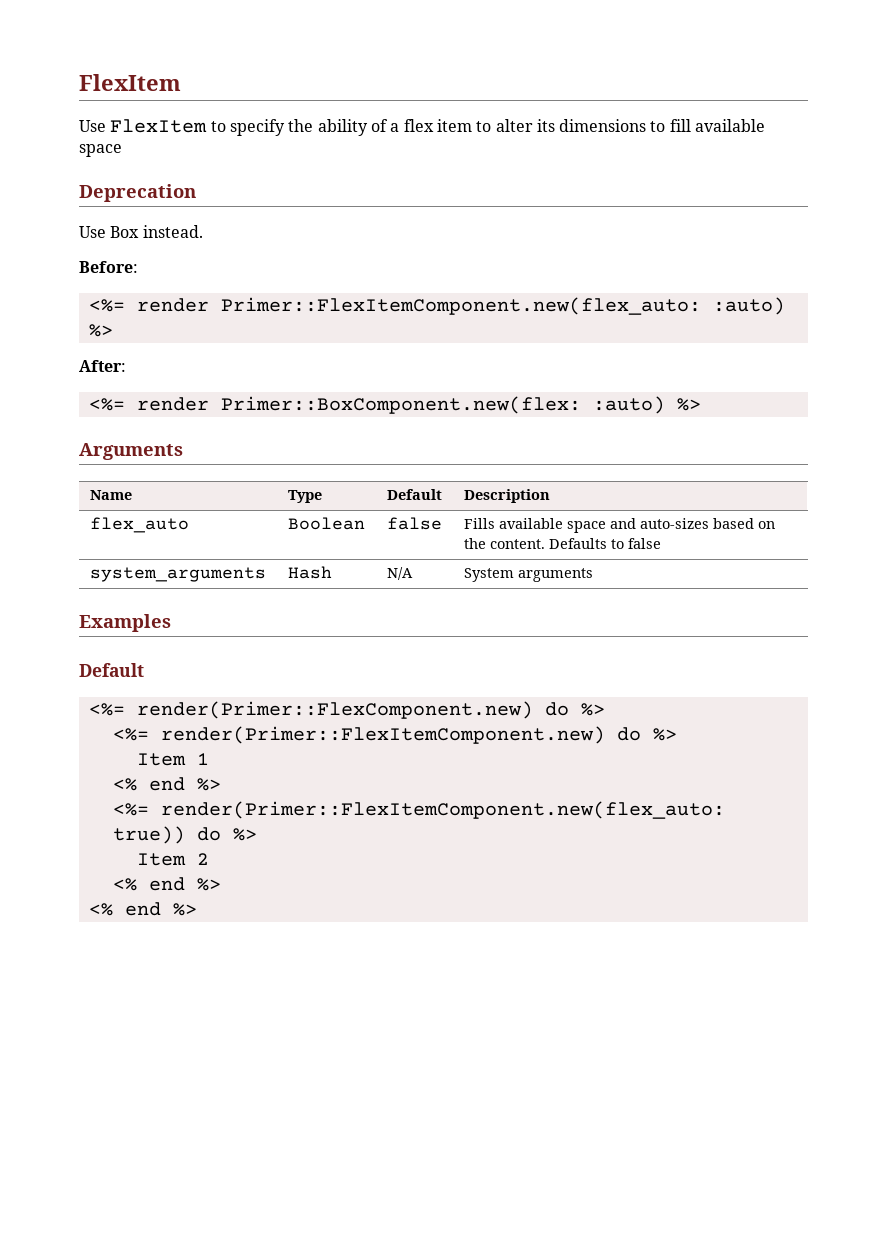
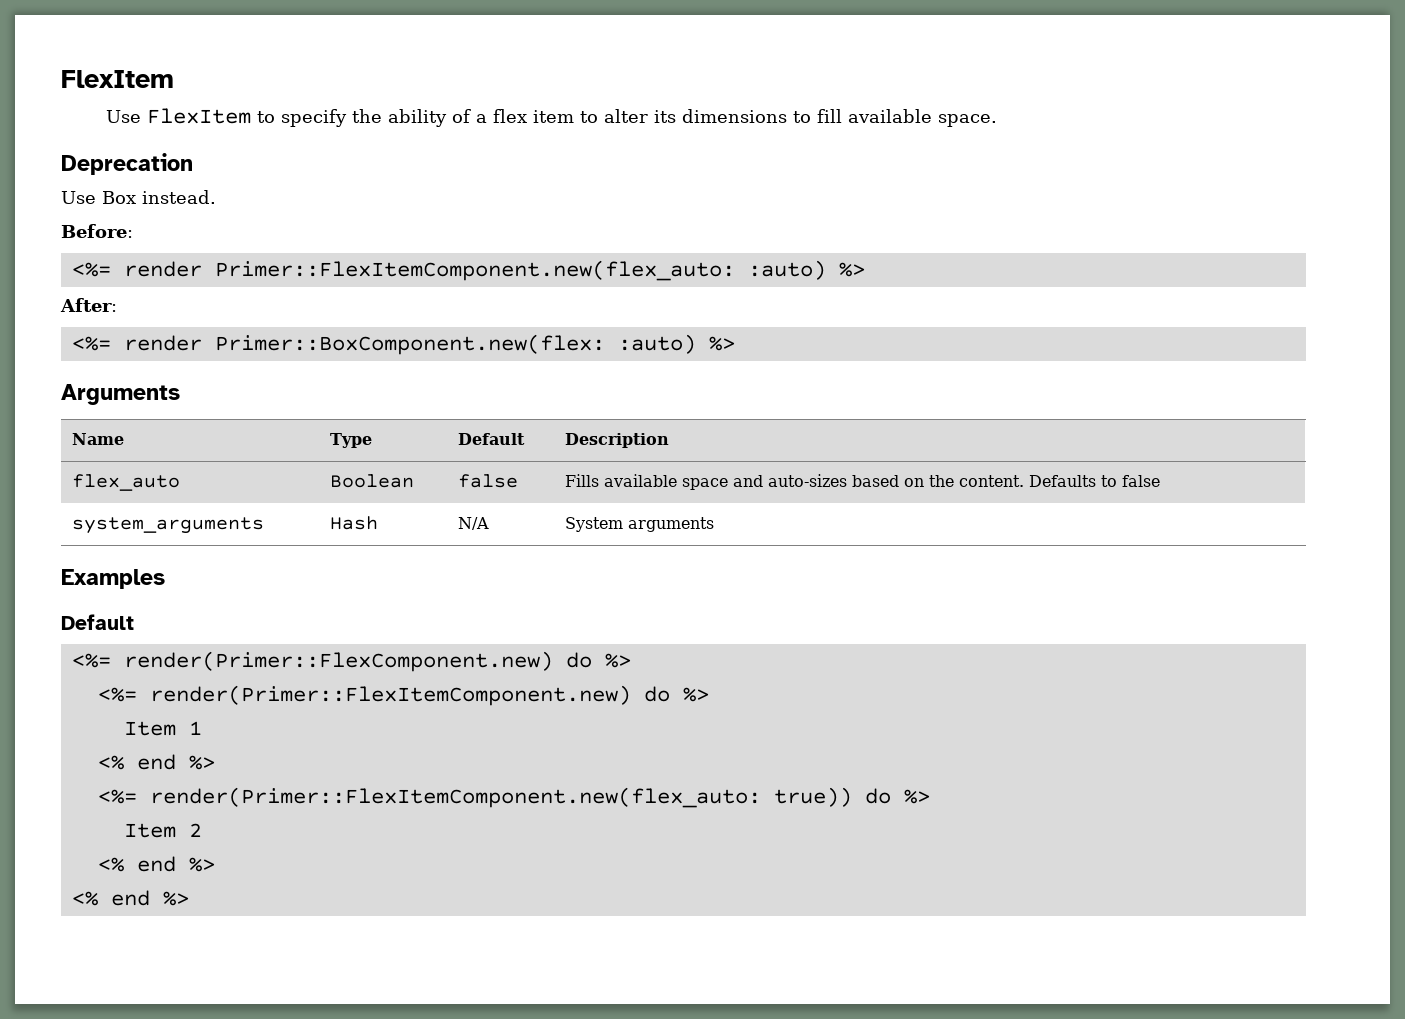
- Use FlexItem to specify the ability of a flex item to alter its dimensions to fill available space
+ Use FlexItem to specify the ability of a flex item to alter its dimensions to fill available space.

